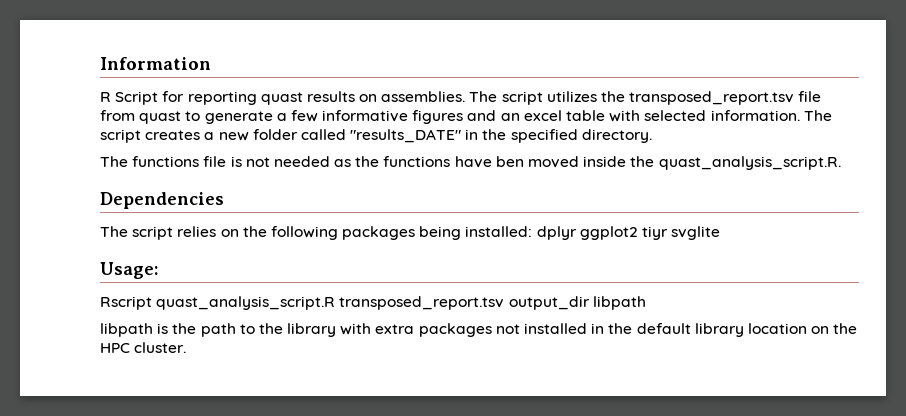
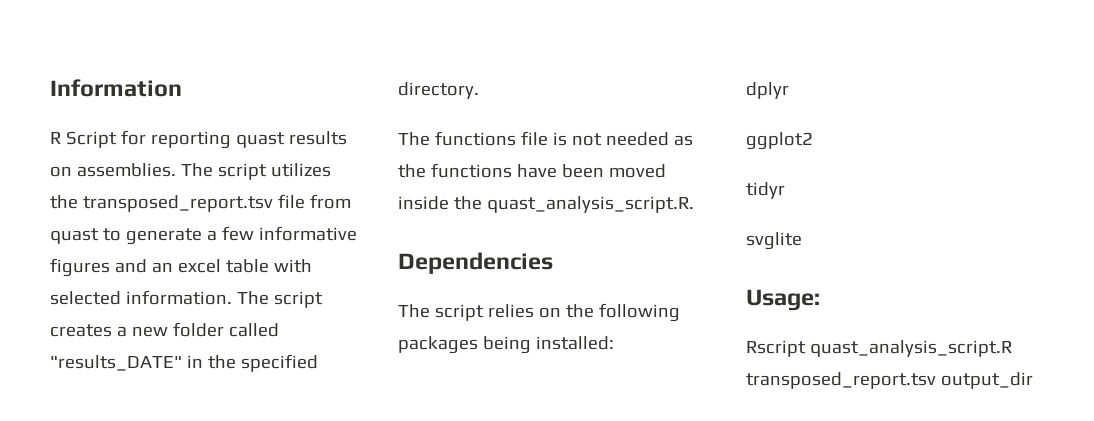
- The functions file is not needed as the functions have ben moved inside the quast_analysis_script.R.
+ The functions file is not needed as the functions have been moved inside the quast_analysis_script.R.
- The script relies on the following packages being installed: dplyr ggplot2 tiyr svglite
+ The script relies on the following packages being installed:
+ dplyr
+ ggplot2
+ tidyr
+ svglite
- Rscript quast_analysis_script.R transposed_report.tsv output_dir libpath
- libpath is the path to the library with extra packages not installed in the default library location on the HPC cluster.
+ Rscript quast_analysis_script.R transposed_report.tsv output_dir

